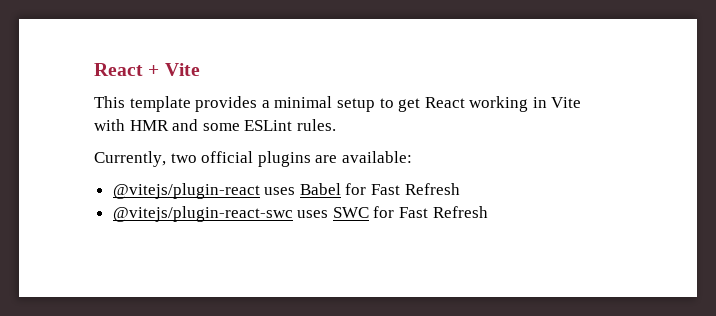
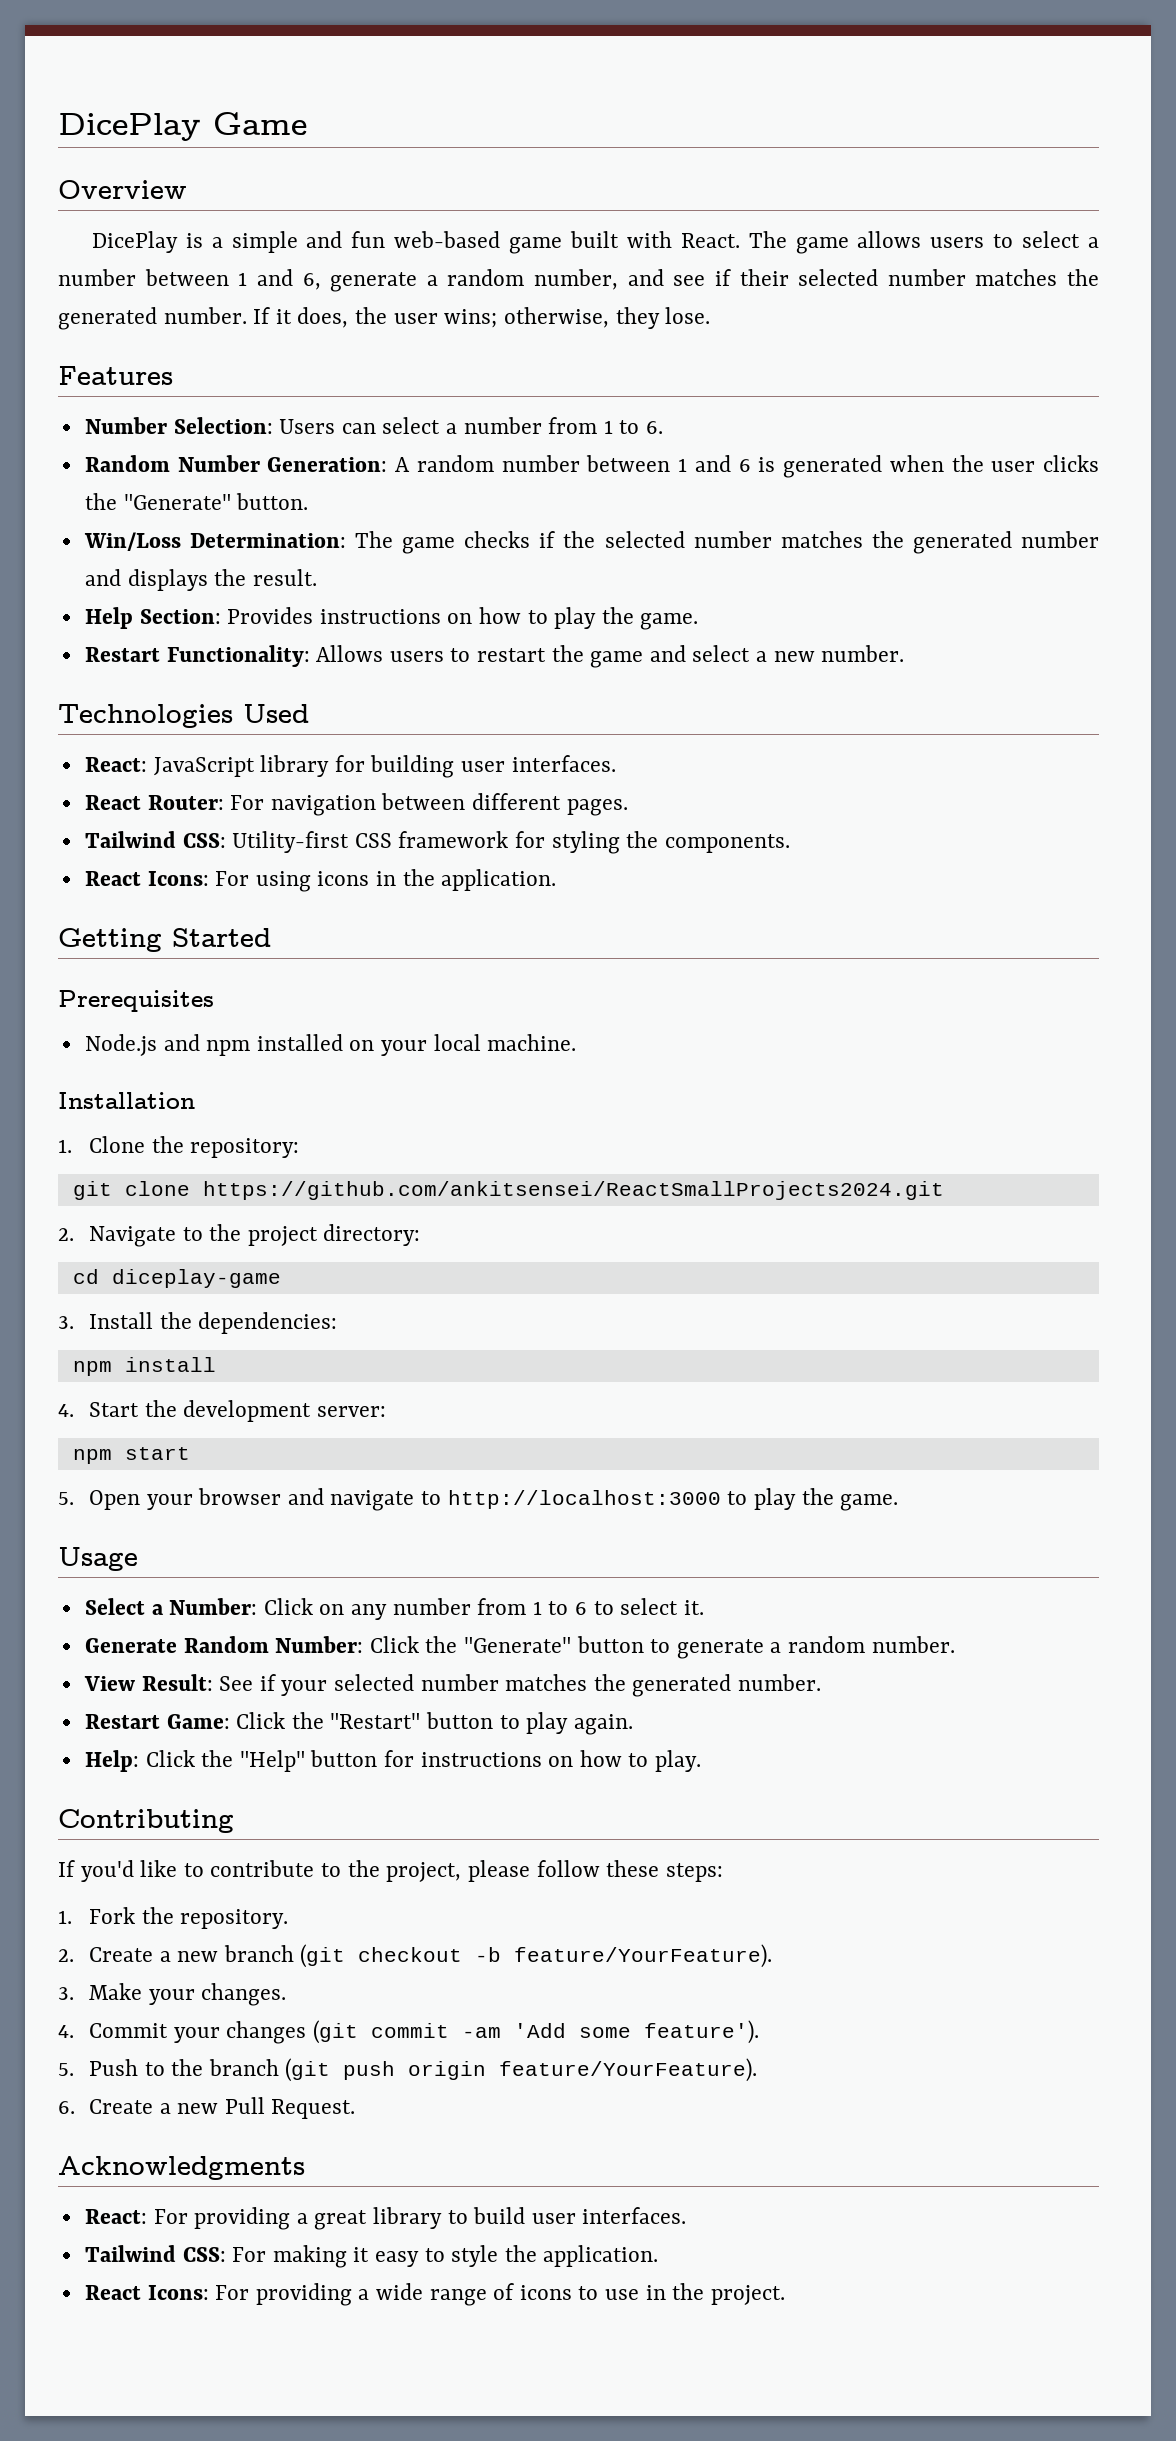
- React + Vite
- This template provides a minimal setup to get React working in Vite with HMR and some ESLint rules.
- Currently, two official plugins are available:
- @vitejs/plugin-react uses Babel for Fast Refresh
- @vitejs/plugin-react-swc uses SWC for Fast Refresh
+ DicePlay Game
+ Overview
+ DicePlay is a simple and fun web-based game built with React. The game allows users to select a number between 1 and 6, generate a random number, and see if their selected number matches the generated number. If it does, the user wins; otherwise, they lose.
+ Features
+ Number Selection: Users can select a number from 1 to 6.
+ Random Number Generation: A random number between 1 and 6 is generated when the user clicks the "Generate" button.
+ Win/Loss Determination: The game checks if the selected number matches the generated number and displays the result.
+ Help Section: Provides instructions on how to play the game.
+ Restart Functionality: Allows users to restart the game and select a new number.
+ Technologies Used
+ React: JavaScript library for building user interfaces.
+ React Router: For navigation between different pages.
+ Tailwind CSS: Utility-first CSS framework for styling the components.
+ React Icons: For using icons in the application.
+ Getting Started
+ Prerequisites
+ Node.js and npm installed on your local machine.
+ Installation
+ 1. Clone the repository:
+ git clone https://github.com/ankitsensei/ReactSmallProjects2024.git
+ 2. Navigate to the project directory:
+ cd diceplay-game
+ 3. Install the dependencies:
+ npm install
+ 4. Start the development server:
+ npm start
+ 5. Open your browser and navigate to http://localhost:3000 to play the game.
+ Usage
+ Select a Number: Click on any number from 1 to 6 to select it.
+ Generate Random Number: Click the "Generate" button to generate a random number.
+ View Result: See if your selected number matches the generated number.
+ Restart Game: Click the "Restart" button to play again.
+ Help: Click the "Help" button for instructions on how to play.
+ Contributing
+ If you'd like to contribute to the project, please follow these steps:
+ 1. Fork the repository.
+ 2. Create a new branch (git checkout -b feature/YourFeature).
+ 3. Make your changes.
+ 4. Commit your changes (git commit -am 'Add some feature').
+ 5. Push to the branch (git push origin feature/YourFeature).
+ 6. Create a new Pull Request.
+ Acknowledgments
+ React: For providing a great library to build user interfaces.
+ Tailwind CSS: For making it easy to style the application.
+ React Icons: For providing a wide range of icons to use in the project.

